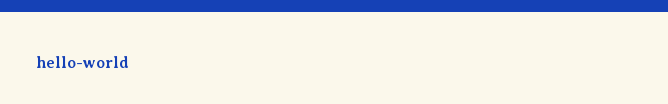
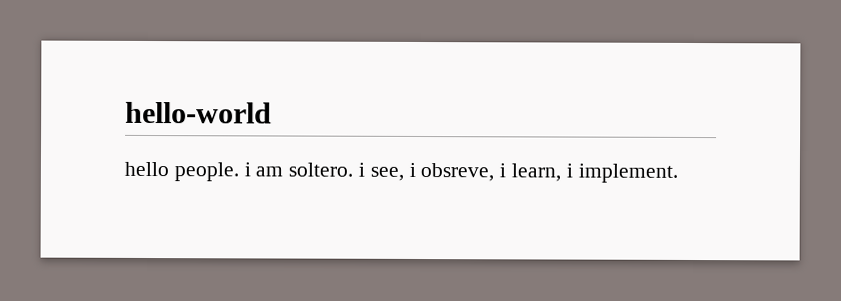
+ hello people. i am soltero. i see, i obsreve, i learn, i implement.

